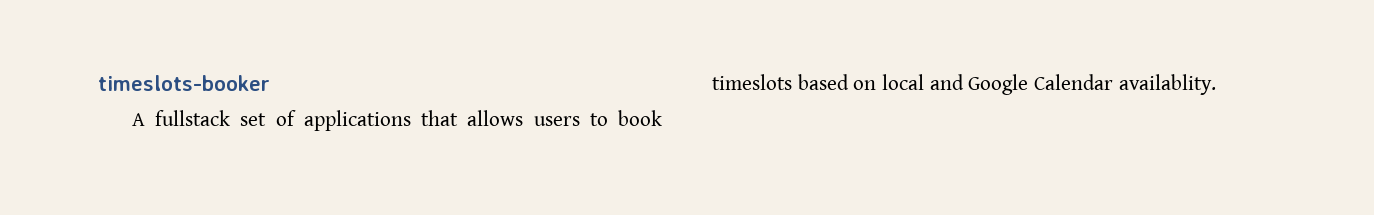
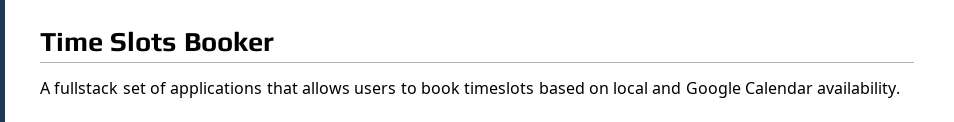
- timeslots-booker
+ Time Slots Booker
- A fullstack set of applications that allows users to book timeslots based on local and Google Calendar availablity.
+ A fullstack set of applications that allows users to book timeslots based on local and Google Calendar availability.

